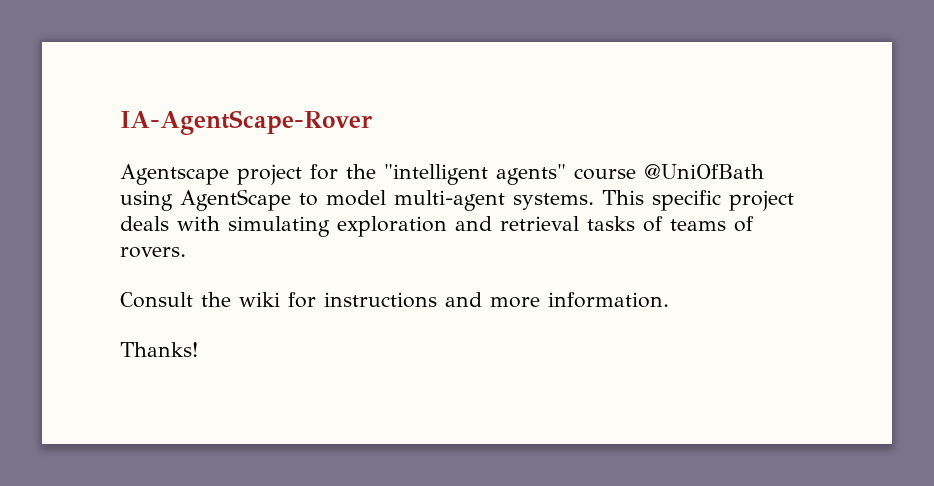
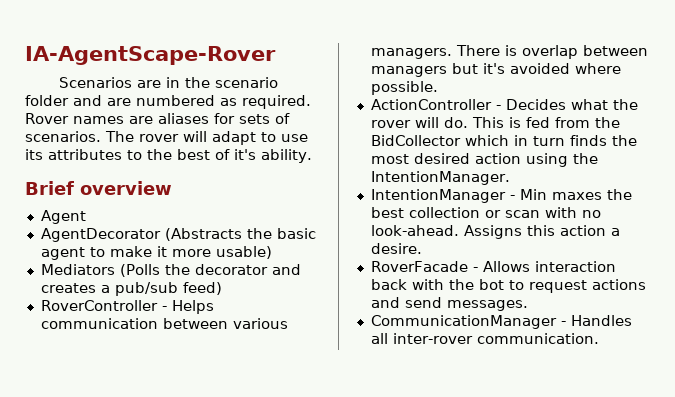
- Agentscape project for the "intelligent agents" course @UniOfBath using AgentScape to model multi-agent systems. This specific project deals with simulating exploration and retrieval tasks of teams of rovers.
- Consult the wiki for instructions and more information.
- Thanks!
+ Scenarios are in the scenario folder and are numbered as required. Rover names are aliases for sets of scenarios. The rover will adapt to use its attributes to the best of it's ability.
+ Brief overview
+ Agent
+ AgentDecorator (Abstracts the basic agent to make it more usable)
+ Mediators (Polls the decorator and creates a pub/sub feed)
+ RoverController - Helps communication between various managers. There is overlap between managers but it's avoided where possible.
+ ActionController - Decides what the rover will do. This is fed from the BidCollector which in turn finds the most desired action using the IntentionManager.
+ IntentionManager - Min maxes the best collection or scan with no look-ahead. Assigns this action a desire.
+ RoverFacade - Allows interaction back with the bot to request actions and send messages.
+ CommunicationManager - Handles all inter-rover communication.

